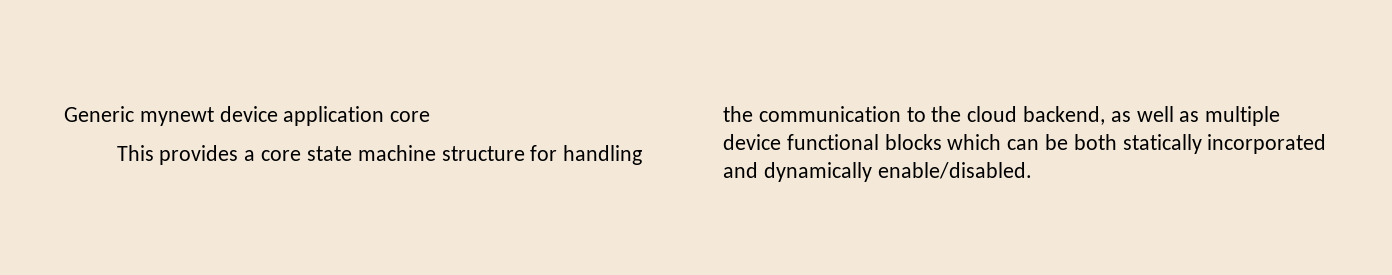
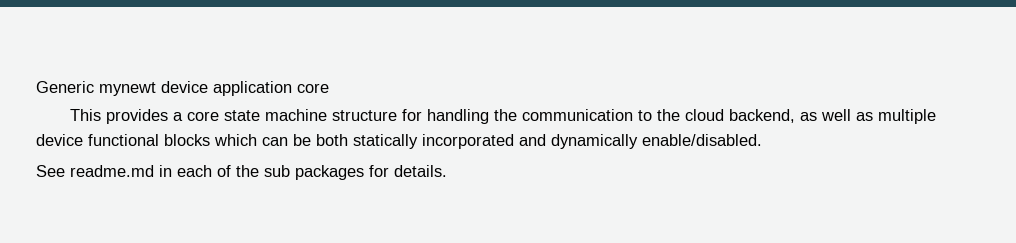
+ See readme.md in each of the sub packages for details.

